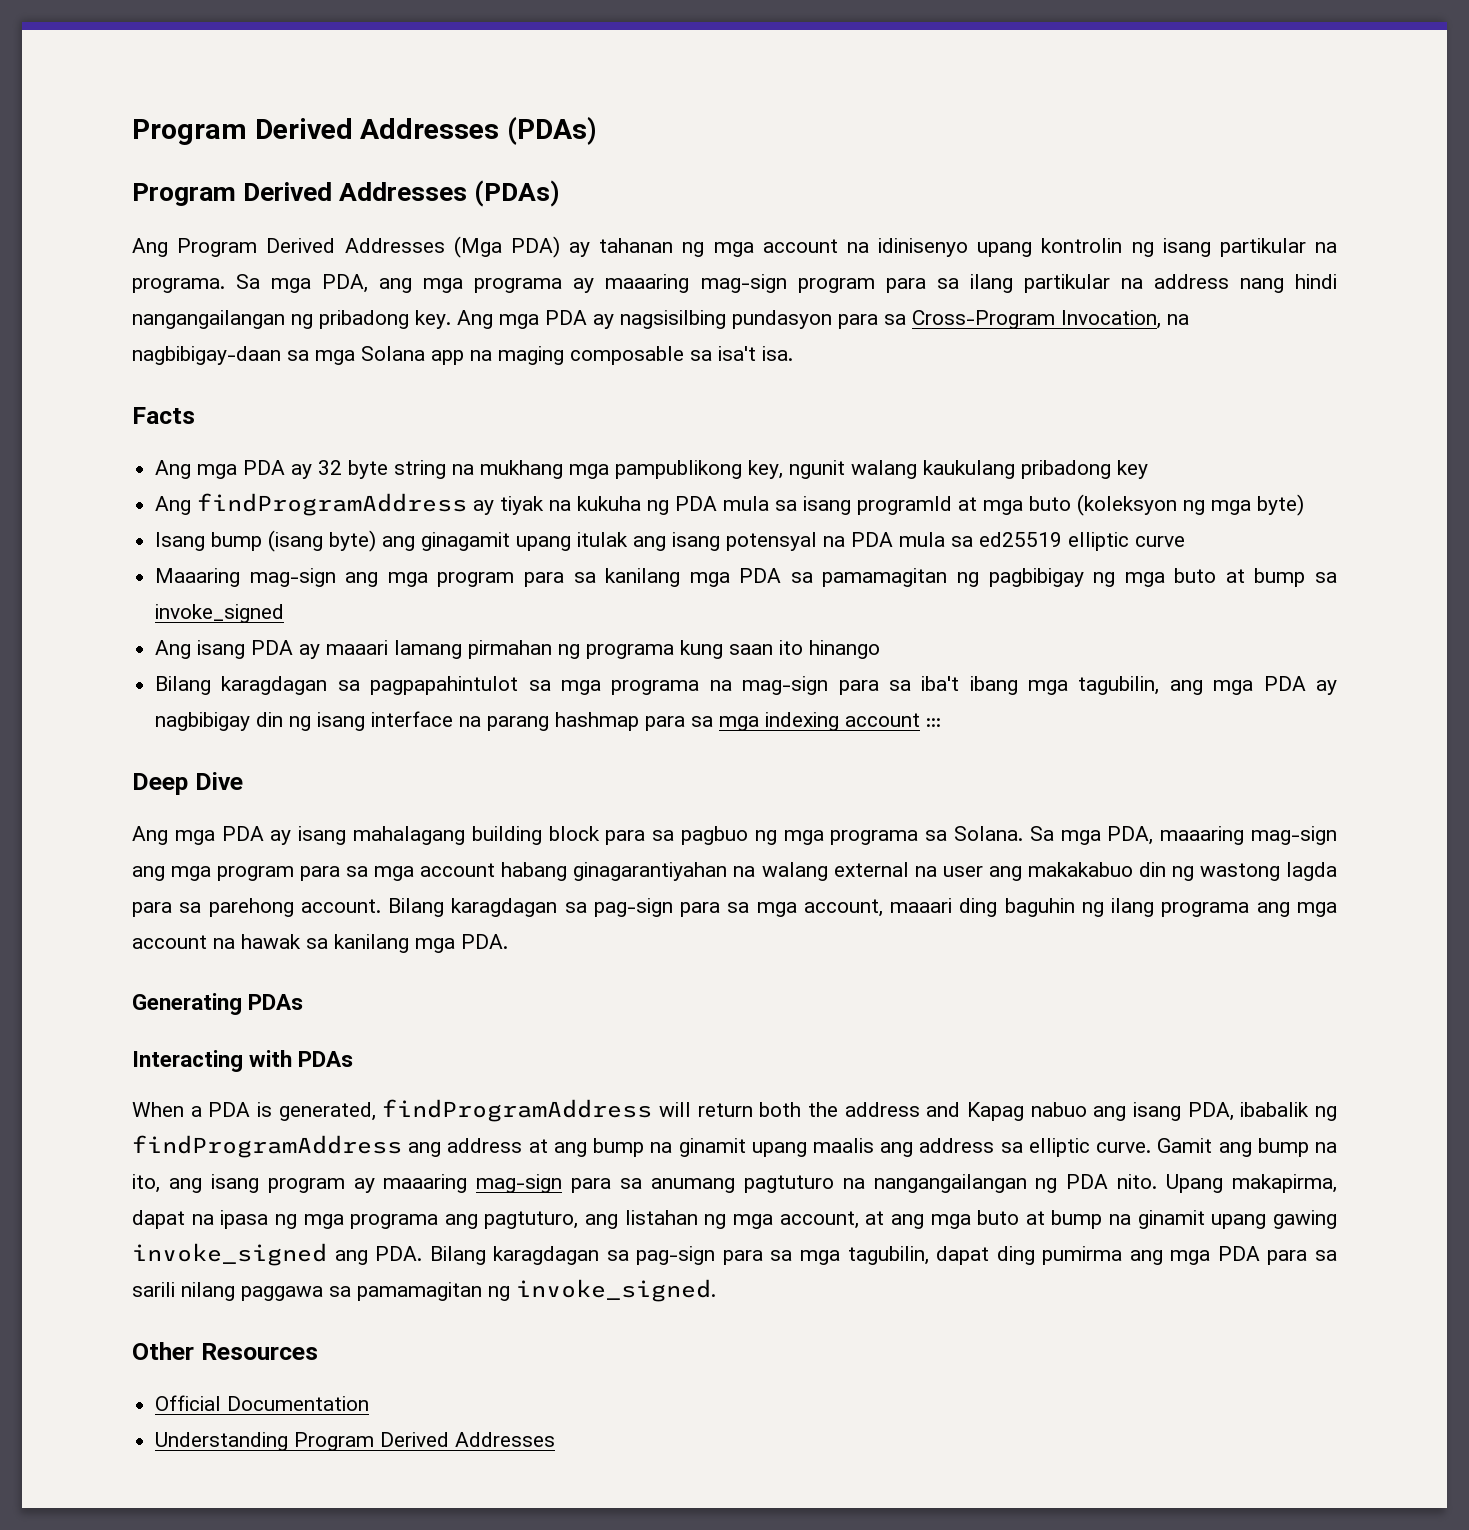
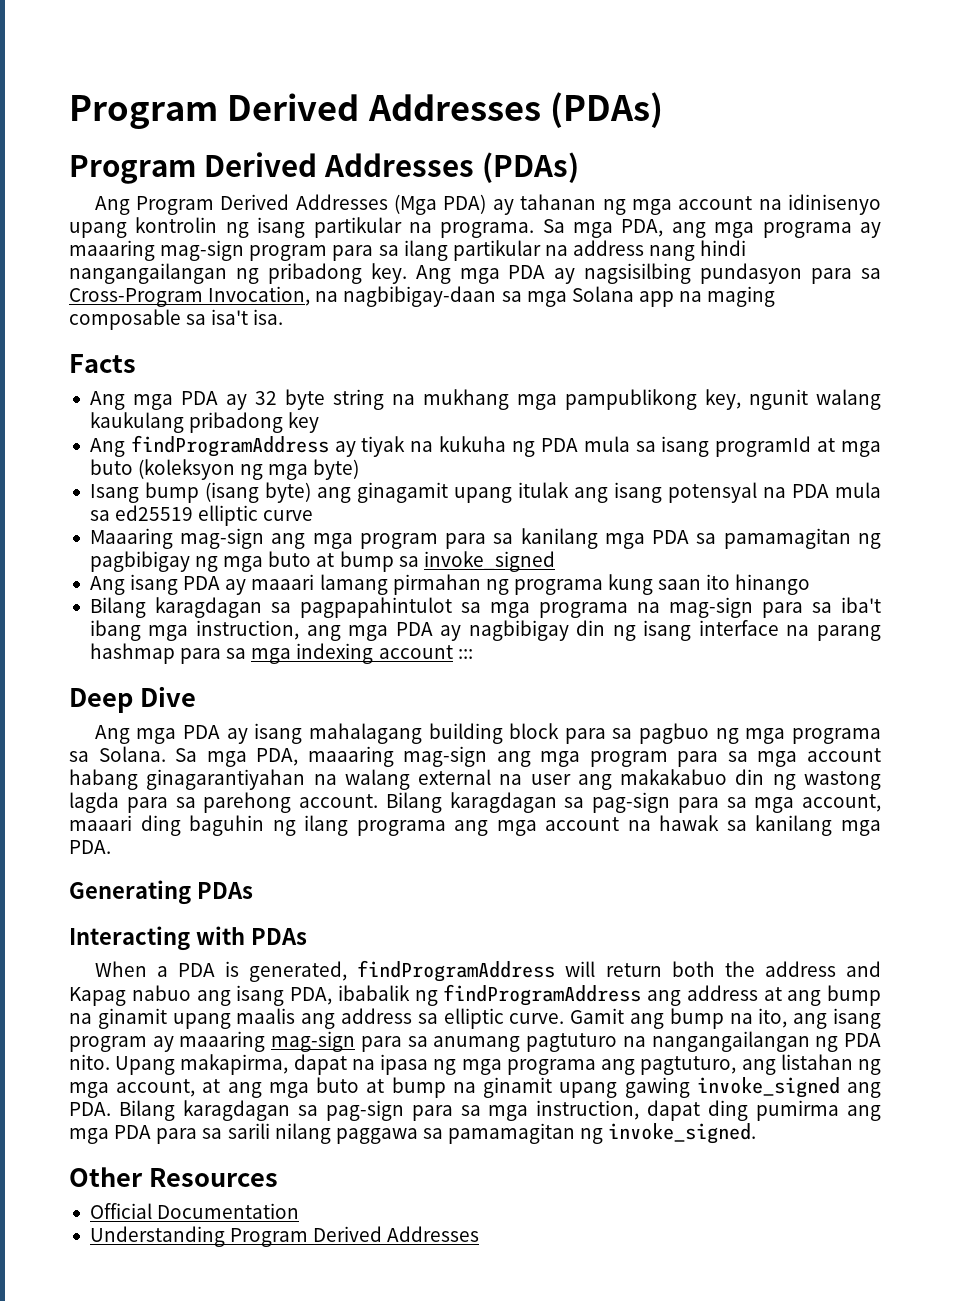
- Bilang karagdagan sa pagpapahintulot sa mga programa na mag-sign para sa iba't ibang mga tagubilin, ang mga PDA ay nagbibigay din ng isang interface na parang hashmap para sa mga indexing account :::
+ Bilang karagdagan sa pagpapahintulot sa mga programa na mag-sign para sa iba't ibang mga instruction, ang mga PDA ay nagbibigay din ng isang interface na parang hashmap para sa mga indexing account :::
- Upang makapirma, dapat na ipasa ng mga programa ang pagtuturo, ang listahan ng mga account, at ang mga buto at bump na ginamit upang gawing invoke_signed ang PDA. Bilang karagdagan sa pag-sign para sa mga tagubilin, dapat ding pumirma ang mga PDA para sa sarili nilang paggawa sa pamamagitan ng invoke_signed.
+ Upang makapirma, dapat na ipasa ng mga programa ang pagtuturo, ang listahan ng mga account, at ang mga buto at bump na ginamit upang gawing invoke_signed ang PDA. Bilang karagdagan sa pag-sign para sa mga instruction, dapat ding pumirma ang mga PDA para sa sarili nilang paggawa sa pamamagitan ng invoke_signed.

